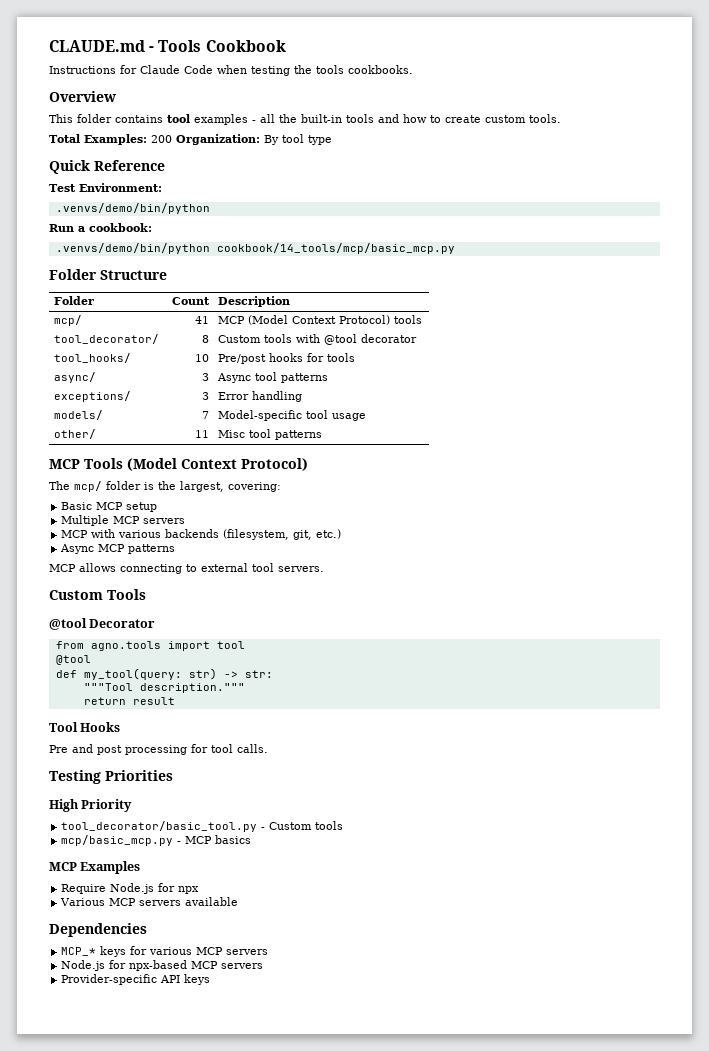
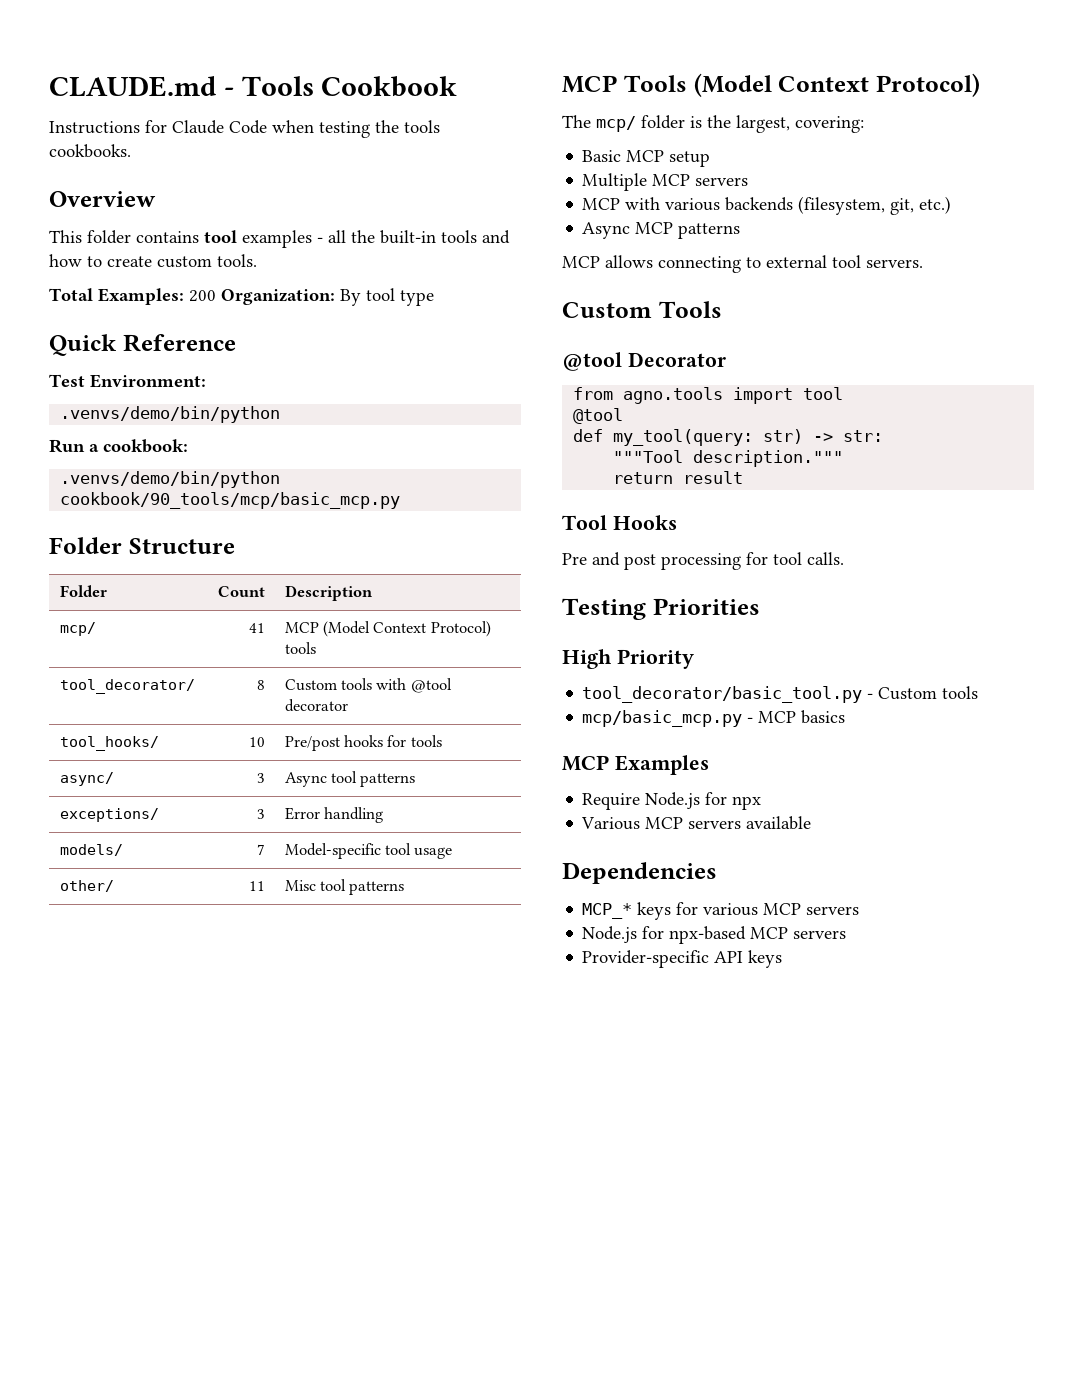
- .venvs/demo/bin/python cookbook/14_tools/mcp/basic_mcp.py
+ .venvs/demo/bin/python cookbook/90_tools/mcp/basic_mcp.py

